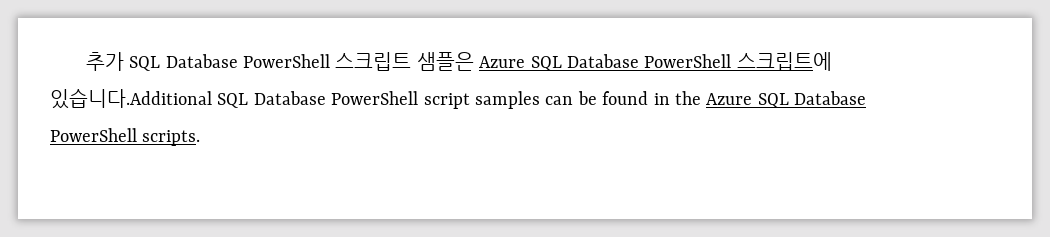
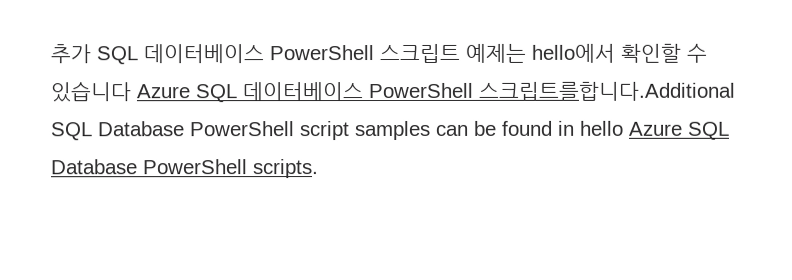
- 추가 SQL Database PowerShell 스크립트 샘플은 Azure SQL Database PowerShell 스크립트에 있습니다.Additional SQL Database PowerShell script samples can be found in the Azure SQL Database PowerShell scripts.
+ 추가 SQL 데이터베이스 PowerShell 스크립트 예제는 hello에서 확인할 수 있습니다 Azure SQL 데이터베이스 PowerShell 스크립트를합니다.Additional SQL Database PowerShell script samples can be found in hello Azure SQL Database PowerShell scripts.

